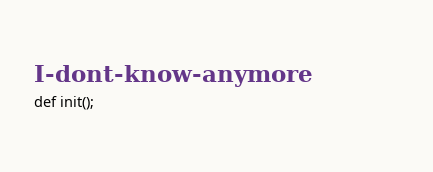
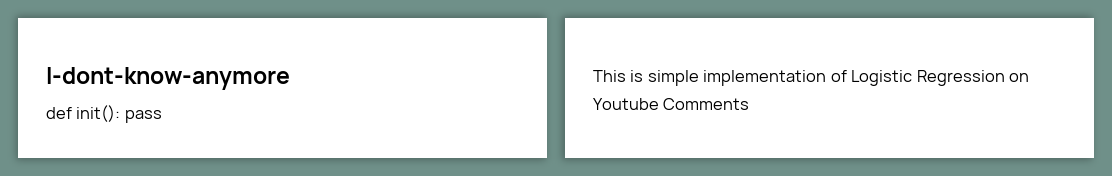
- def init();
+ def init(): pass
+ This is simple implementation of Logistic Regression on Youtube Comments

